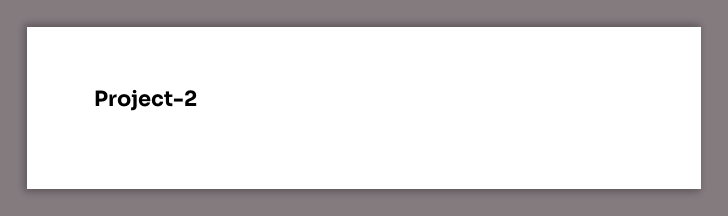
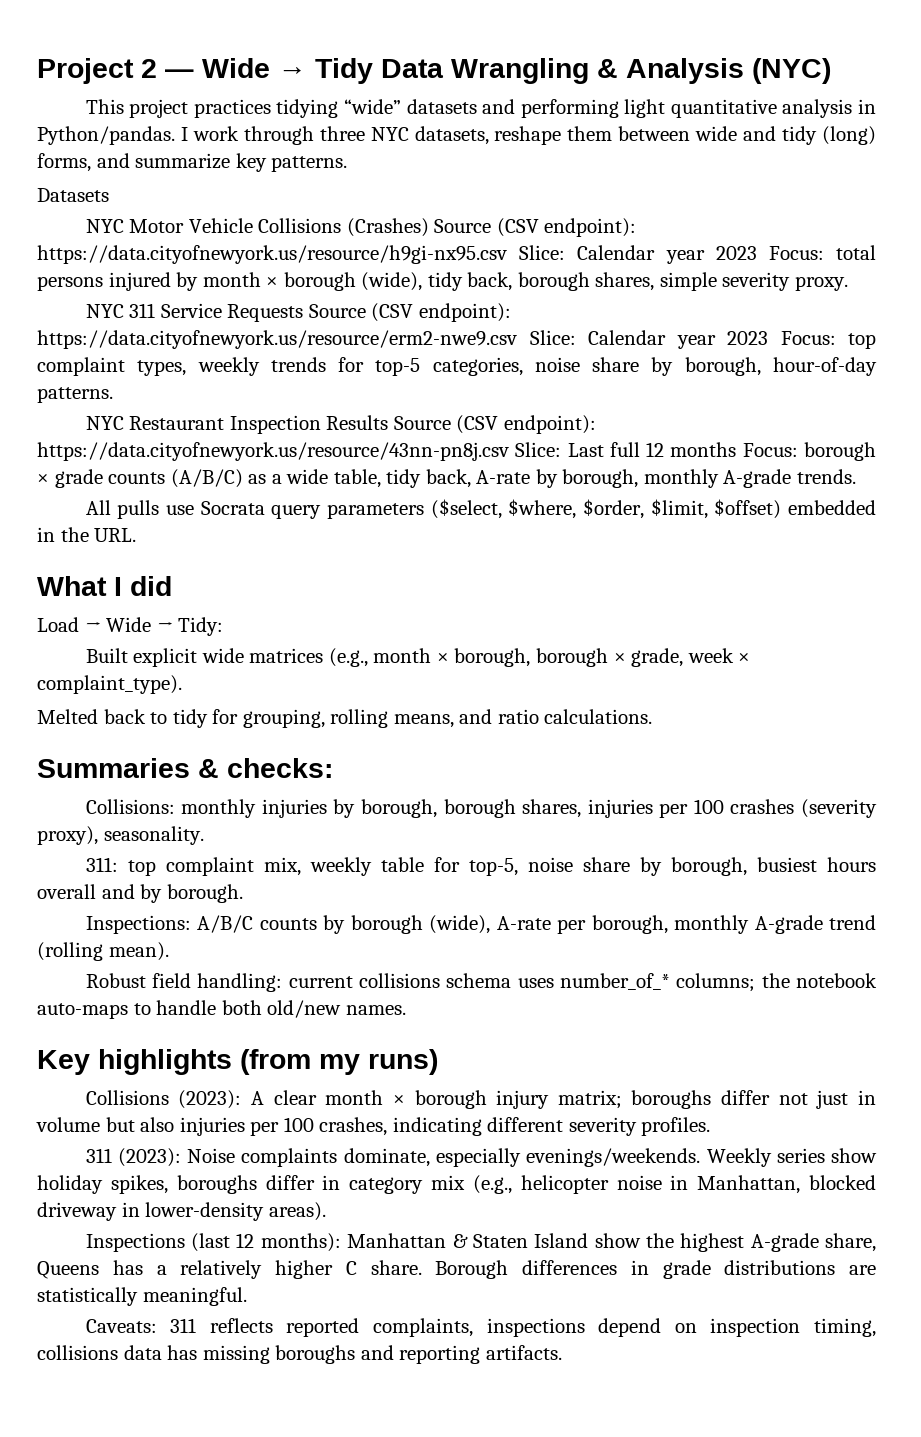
- Project-2
+ Project 2 — Wide → Tidy Data Wrangling & Analysis (NYC)
+ This project practices tidying “wide” datasets and performing light quantitative analysis in Python/pandas. I work through three NYC datasets, reshape them between wide and tidy (long) forms, and summarize key patterns.
+ Datasets
+ NYC Motor Vehicle Collisions (Crashes) Source (CSV endpoint): https://data.cityofnewyork.us/resource/h9gi-nx95.csv Slice: Calendar year 2023 Focus: total persons injured by month × borough (wide), tidy back, borough shares, simple severity proxy.
+ NYC 311 Service Requests Source (CSV endpoint): https://data.cityofnewyork.us/resource/erm2-nwe9.csv Slice: Calendar year 2023 Focus: top complaint types, weekly trends for top-5 categories, noise share by borough, hour-of-day patterns.
+ NYC Restaurant Inspection Results Source (CSV endpoint): https://data.cityofnewyork.us/resource/43nn-pn8j.csv Slice: Last full 12 months Focus: borough × grade counts (A/B/C) as a wide table, tidy back, A-rate by borough, monthly A-grade trends.
+ All pulls use Socrata query parameters ($select, $where, $order, $limit, $offset) embedded in the URL.
+ What I did
+ Load → Wide → Tidy:
+ Built explicit wide matrices (e.g., month × borough, borough × grade, week × complaint_type).
+ Melted back to tidy for grouping, rolling means, and ratio calculations.
+ Summaries & checks:
+ Collisions: monthly injuries by borough, borough shares, injuries per 100 crashes (severity proxy), seasonality.
+ 311: top complaint mix, weekly table for top-5, noise share by borough, busiest hours overall and by borough.
+ Inspections: A/B/C counts by borough (wide), A-rate per borough, monthly A-grade trend (rolling mean).
+ Robust field handling: current collisions schema uses number_of_* columns; the notebook auto-maps to handle both old/new names.
+ Key highlights (from my runs)
+ Collisions (2023): A clear month × borough injury matrix; boroughs differ not just in volume but also injuries per 100 crashes, indicating different severity profiles.
+ 311 (2023): Noise complaints dominate, especially evenings/weekends. Weekly series show holiday spikes, boroughs differ in category mix (e.g., helicopter noise in Manhattan, blocked driveway in lower-density areas).
+ Inspections (last 12 months): Manhattan & Staten Island show the highest A-grade share, Queens has a relatively higher C share. Borough differences in grade distributions are statistically meaningful.
+ Caveats: 311 reflects reported complaints, inspections depend on inspection timing, collisions data has missing boroughs and reporting artifacts.

